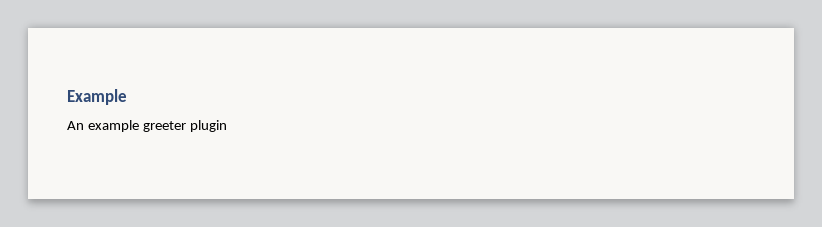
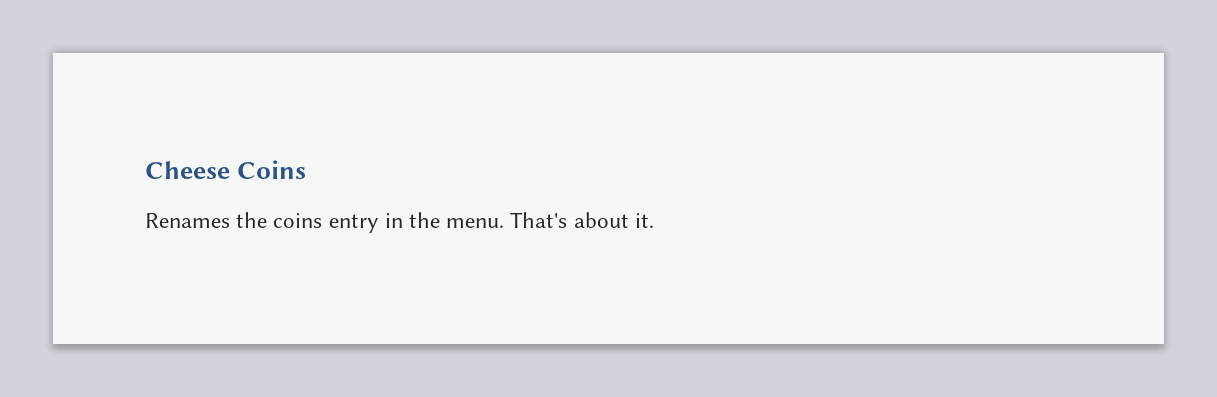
- Example
- An example greeter plugin
+ Cheese Coins
+ Renames the coins entry in the menu. That's about it.

